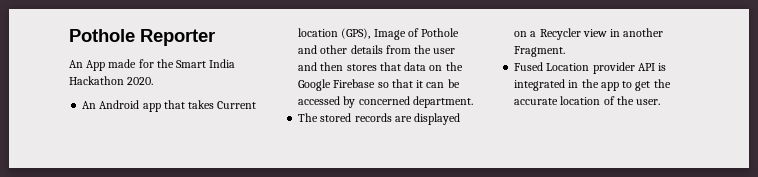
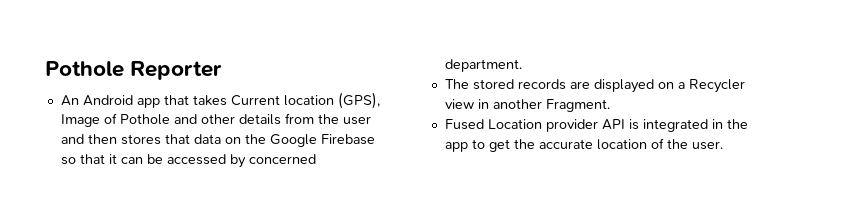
- An App made for the Smart India Hackathon 2020.

